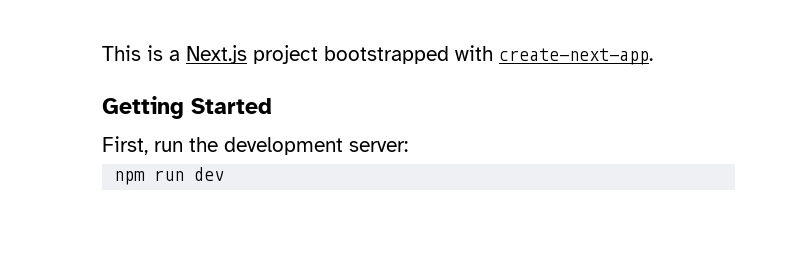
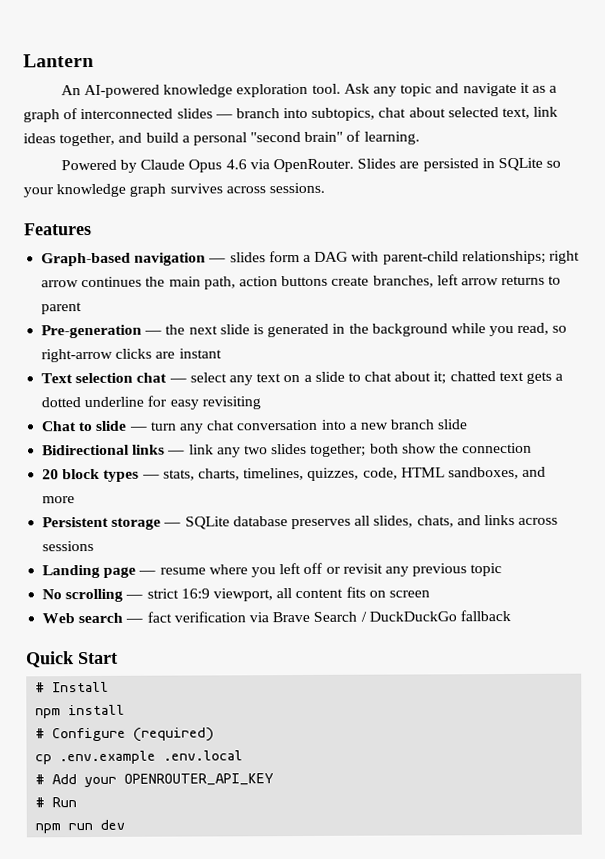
- This is a Next.js project bootstrapped with create-next-app.
- Getting Started
- First, run the development server:
+ Lantern
+ An AI-powered knowledge exploration tool. Ask any topic and navigate it as a graph of interconnected slides — branch into subtopics, chat about selected text, link ideas together, and build a personal "second brain" of learning.
+ Powered by Claude Opus 4.6 via OpenRouter. Slides are persisted in SQLite so your knowledge graph survives across sessions.
+ Features
+ Graph-based navigation — slides form a DAG with parent-child relationships; right arrow continues the main path, action buttons create branches, left arrow returns to parent
+ Pre-generation — the next slide is generated in the background while you read, so right-arrow clicks are instant
+ Text selection chat — select any text on a slide to chat about it; chatted text gets a dotted underline for easy revisiting
+ Chat to slide — turn any chat conversation into a new branch slide
+ Bidirectional links — link any two slides together; both show the connection
+ 20 block types — stats, charts, timelines, quizzes, code, HTML sandboxes, and more
+ Persistent storage — SQLite database preserves all slides, chats, and links across sessions
+ Landing page — resume where you left off or revisit any previous topic
+ No scrolling — strict 16:9 viewport, all content fits on screen
+ Web search — fact verification via Brave Search / DuckDuckGo fallback
+ Quick Start
+ # Install
+ npm install
+ # Configure (required)
+ cp .env.example .env.local
+ # Add your OPENROUTER_API_KEY
+ # Run

